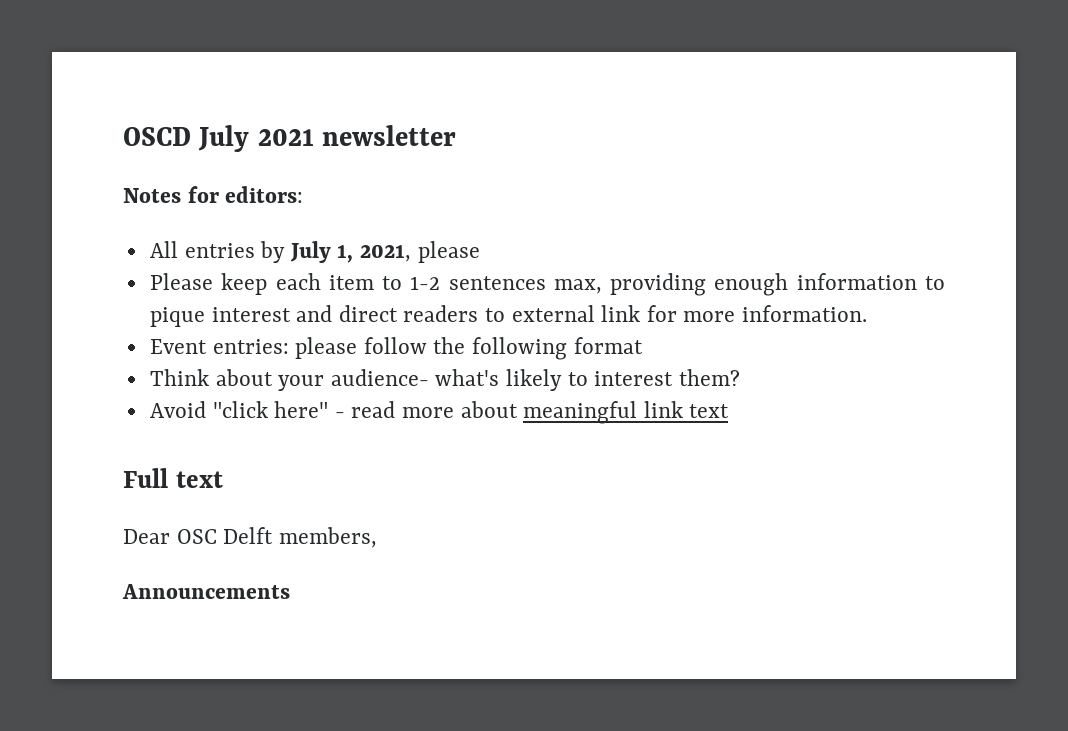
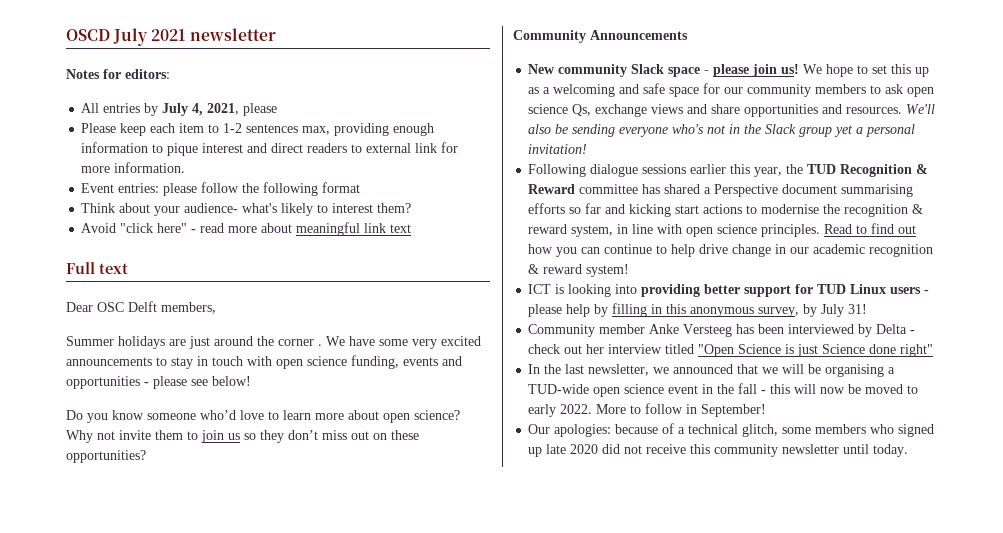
- All entries by July 1, 2021, please
+ All entries by July 4, 2021, please
- Announcements
+ Summer holidays are just around the corner . We have some very excited announcements to stay in touch with open science funding, events and opportunities - please see below!
+ Do you know someone who’d love to learn more about open science? Why not invite them to join us so they don’t miss out on these opportunities?
+ Community Announcements
+ New community Slack space - please join us! We hope to set this up as a welcoming and safe space for our community members to ask open science Qs, exchange views and share opportunities and resources. We'll also be sending everyone who's not in the Slack group yet a personal invitation!
+ Following dialogue sessions earlier this year, the TUD Recognition & Reward committee has shared a Perspective document summarising efforts so far and kicking start actions to modernise the recognition & reward system, in line with open science principles. Read to find out how you can continue to help drive change in our academic recognition & reward system!
+ ICT is looking into providing better support for TUD Linux users - please help by filling in this anonymous survey, by July 31!
+ Community member Anke Versteeg has been interviewed by Delta - check out her interview titled "Open Science is just Science done right"
+ In the last newsletter, we announced that we will be organising a TUD-wide open science event in the fall - this will now be moved to early 2022. More to follow in September!
+ Our apologies: because of a technical glitch, some members who signed up late 2020 did not receive this community newsletter until today.

